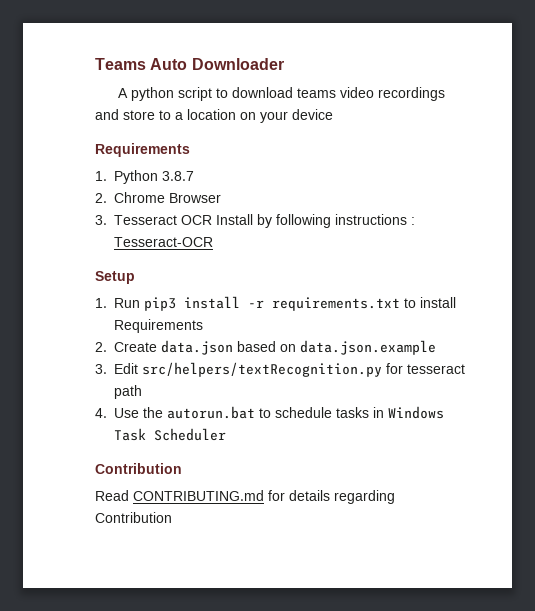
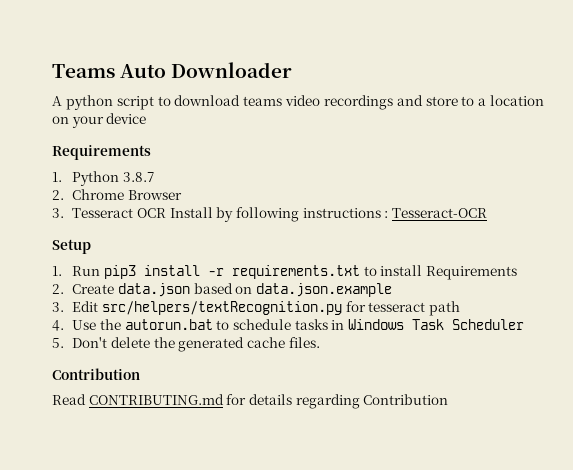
+ 5. Don't delete the generated cache files.

